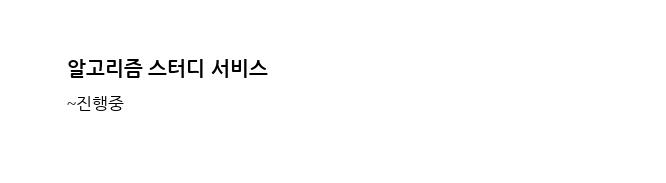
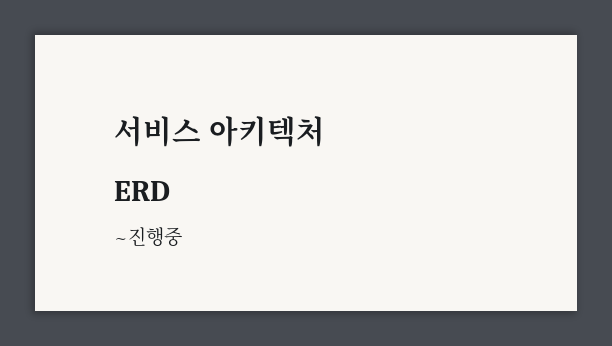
- 알고리즘 스터디 서비스
+ 서비스 아키텍처
+ ERD

